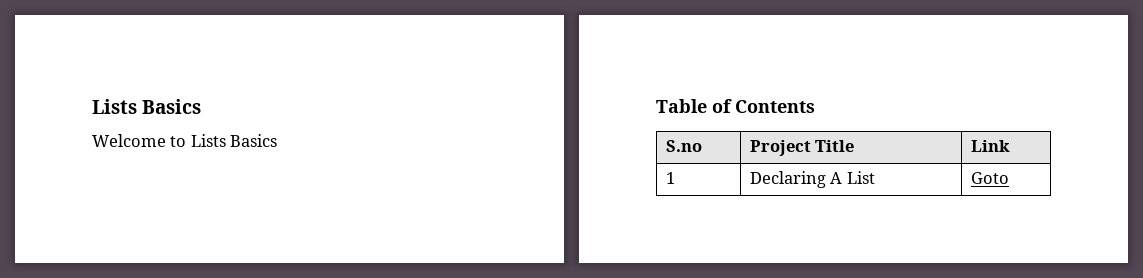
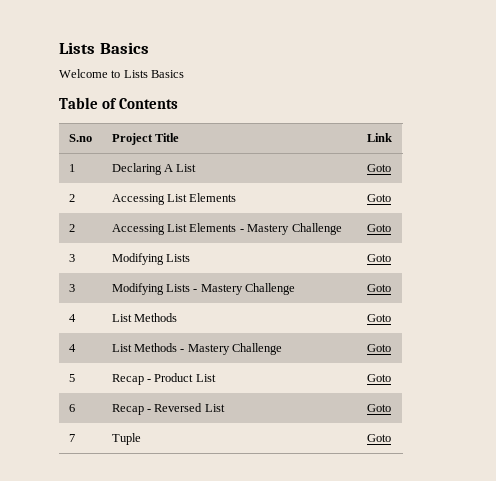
+ 2 | Accessing List Elements | Goto
+ 2 | Accessing List Elements - Mastery Challenge | Goto
+ 3 | Modifying Lists | Goto
+ 3 | Modifying Lists - Mastery Challenge | Goto
+ 4 | List Methods | Goto
+ 4 | List Methods - Mastery Challenge | Goto
+ 5 | Recap - Product List | Goto
+ 6 | Recap - Reversed List | Goto
+ 7 | Tuple | Goto

